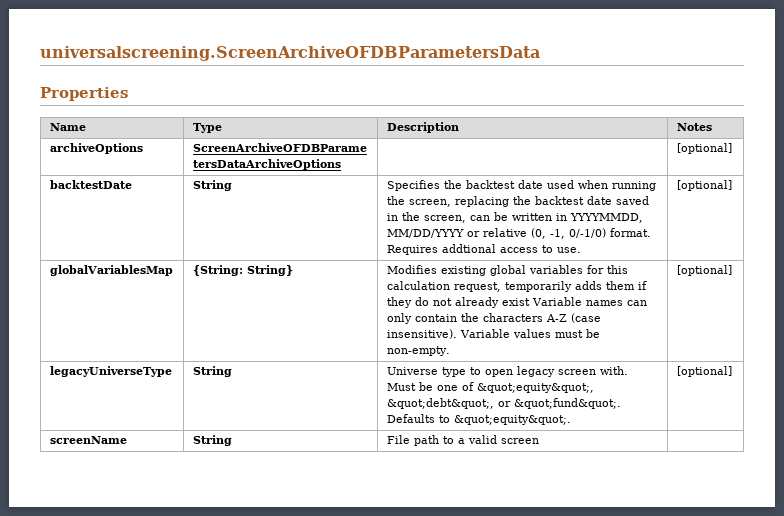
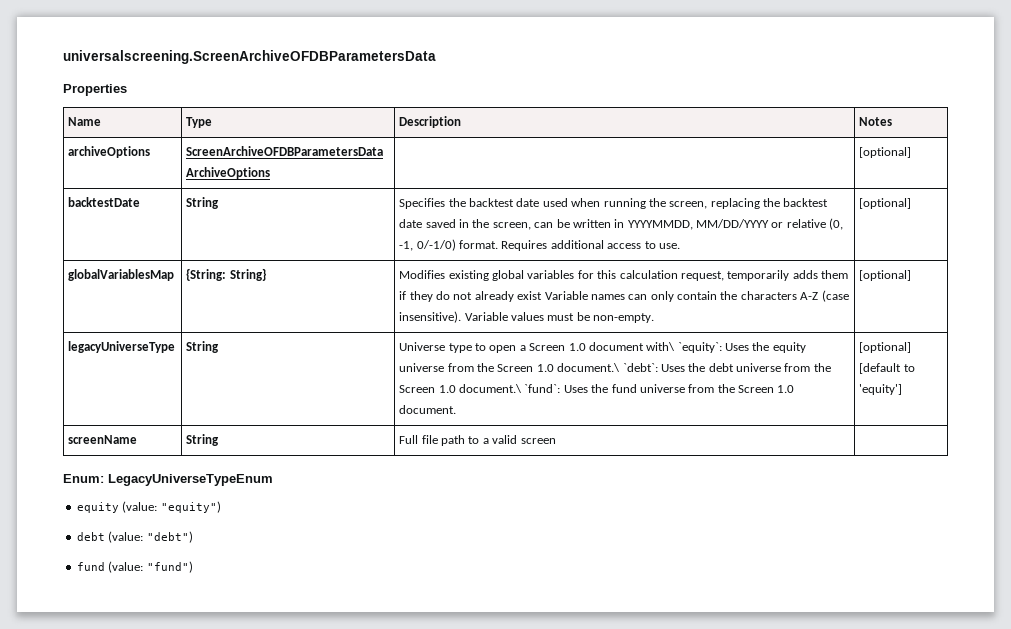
- backtestDate | String | Specifies the backtest date used when running the screen, replacing the backtest date saved in the screen, can be written in YYYYMMDD, MM/DD/YYYY or relative (0, -1, 0/-1/0) format. Requires addtional access to use. | [optional]
+ backtestDate | String | Specifies the backtest date used when running the screen, replacing the backtest date saved in the screen, can be written in YYYYMMDD, MM/DD/YYYY or relative (0, -1, 0/-1/0) format. Requires additional access to use. | [optional]
- Universe type to open legacy screen with. Must be one of &quot;equity&quot;, &quot;debt&quot;, or &quot;fund&quot;. Defaults to &quot;equity&quot;. | [optional]
+ Universe type to open a Screen 1.0 document with\ `equity`: Uses the equity universe from the Screen 1.0 document.\ `debt`: Uses the debt universe from the Screen 1.0 document.\ `fund`: Uses the fund universe from the Screen 1.0 document. | [optional] [default to 'equity']
- screenName | String | File path to a valid screen |
+ screenName | String | Full file path to a valid screen |
+ Enum: LegacyUniverseTypeEnum
+ equity (value: "equity")
+ debt (value: "debt")
+ fund (value: "fund")

